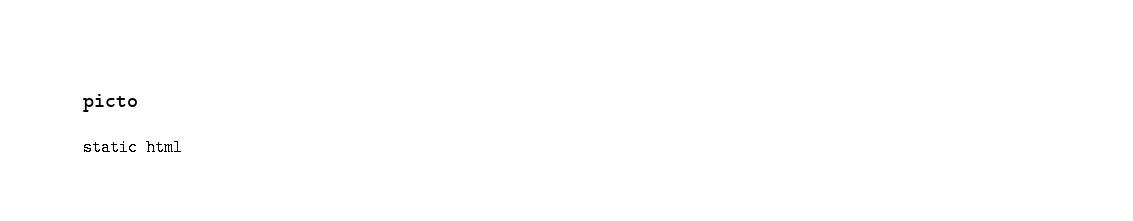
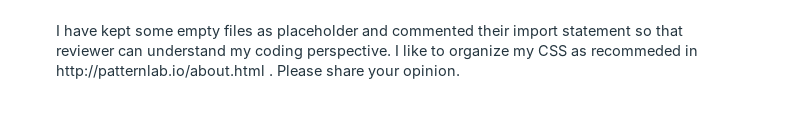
- picto
- static html
+ I have kept some empty files as placeholder and commented their import statement so that reviewer can understand my coding perspective. I like to organize my CSS as recommeded in http://patternlab.io/about.html . Please share your opinion.

